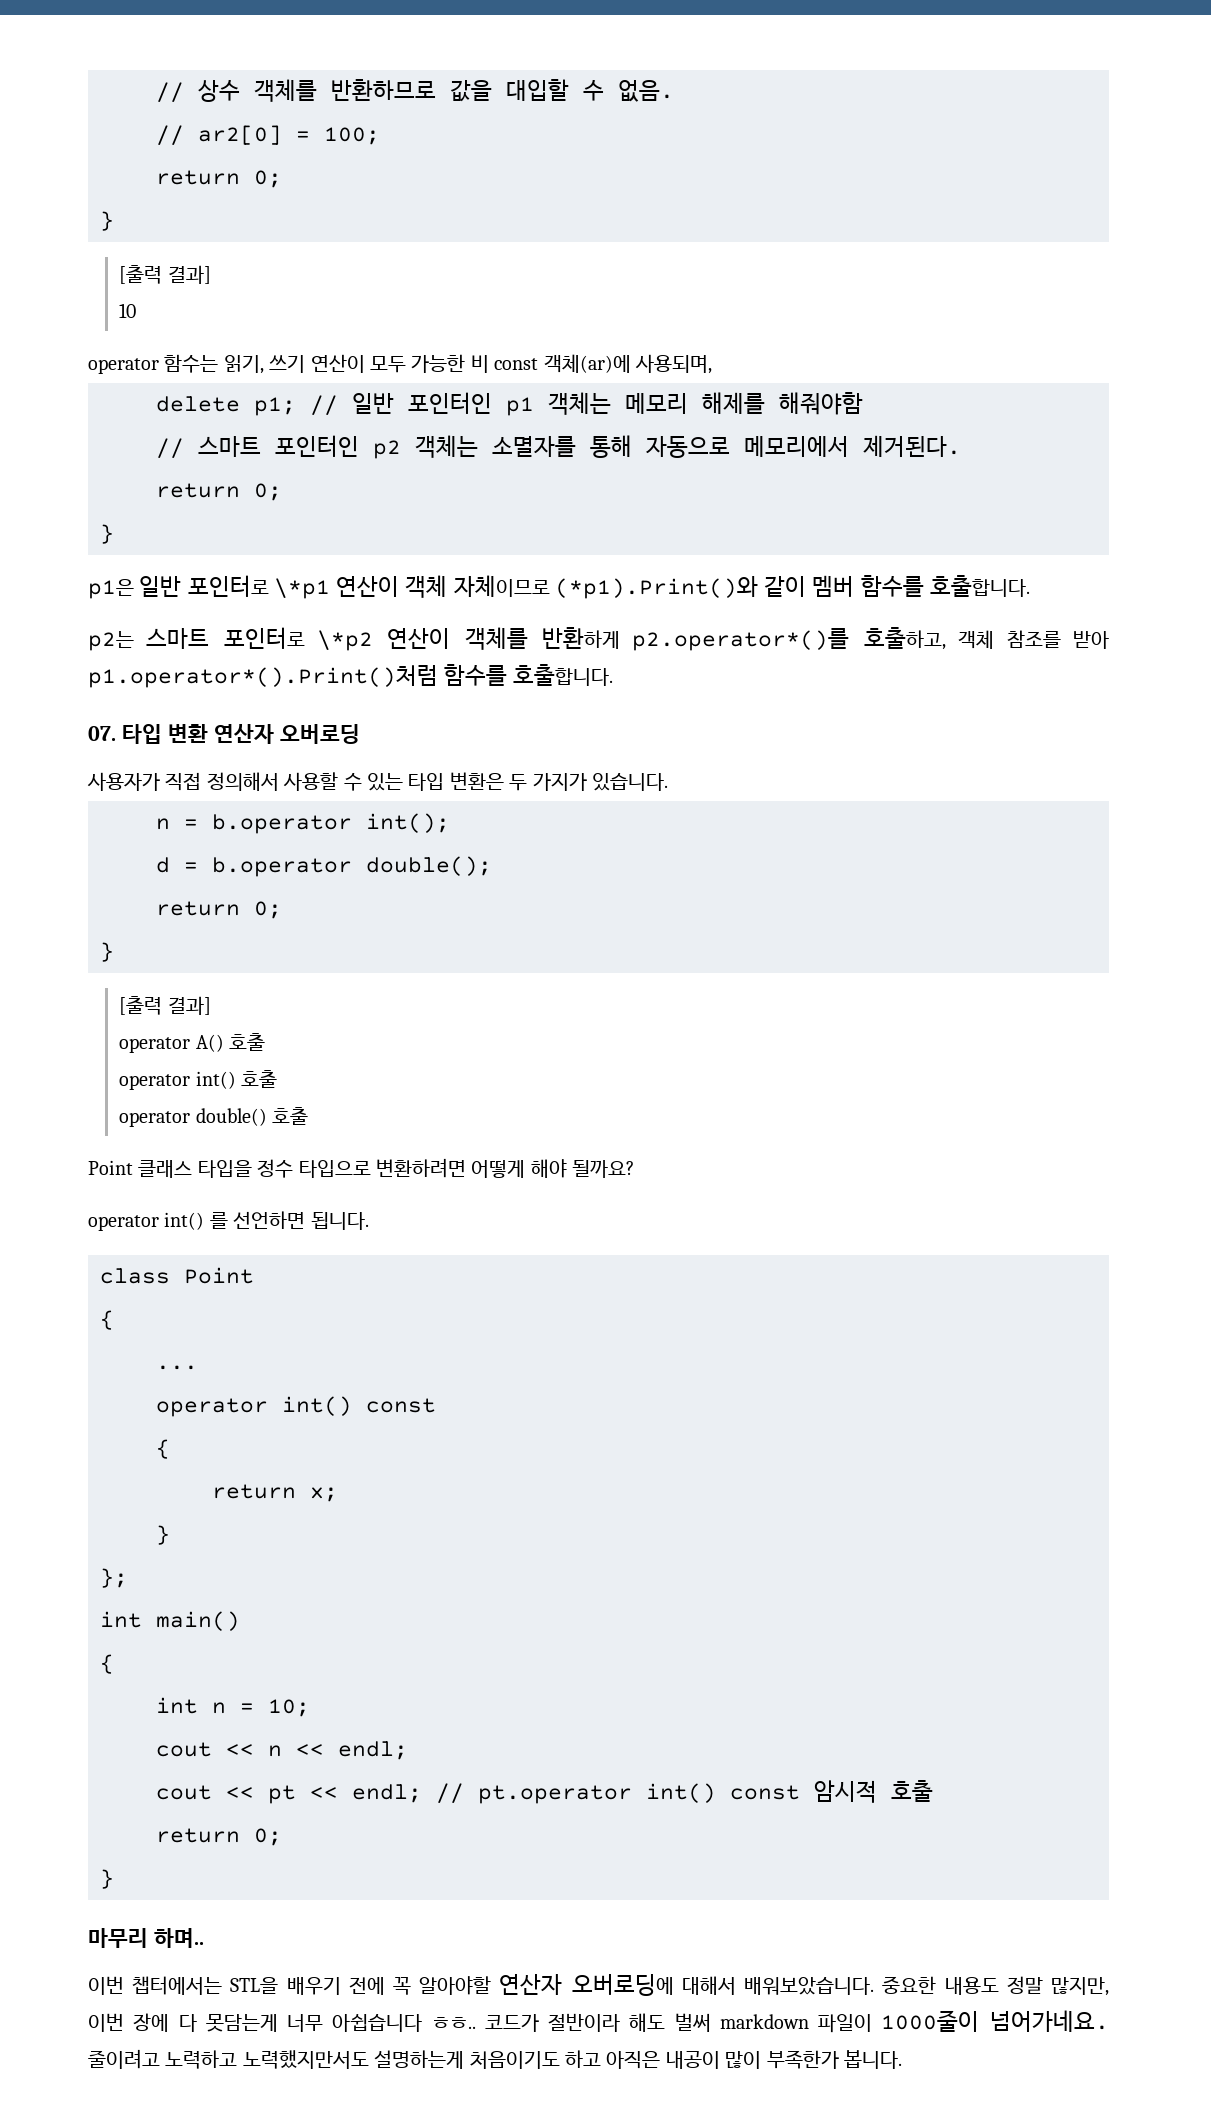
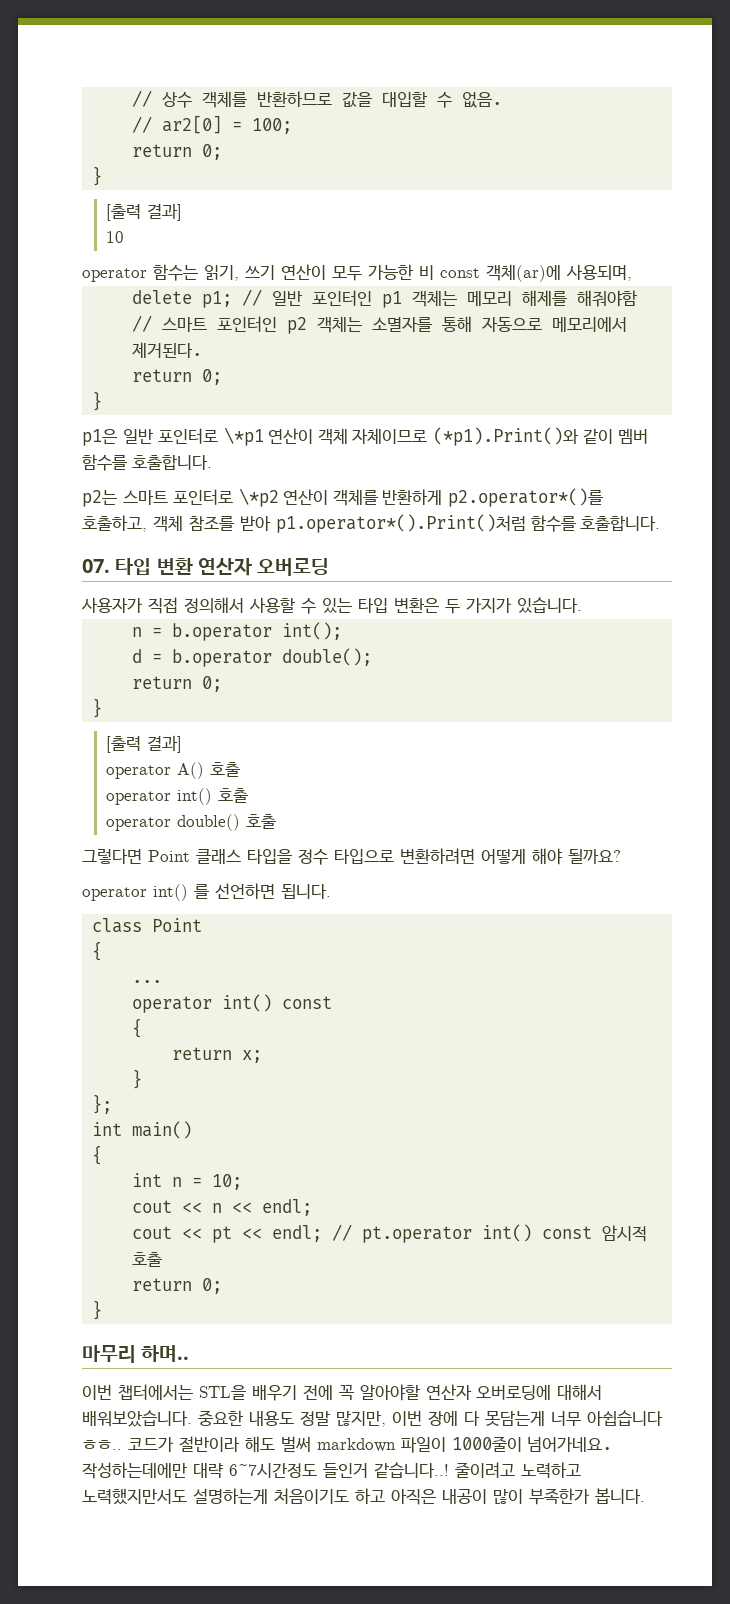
- Point 클래스 타입을 정수 타입으로 변환하려면 어떻게 해야 될까요?
+ 그렇다면 Point 클래스 타입을 정수 타입으로 변환하려면 어떻게 해야 될까요?
+ 작성하는데에만 대략 6~7시간정도 들인거 같습니다..!

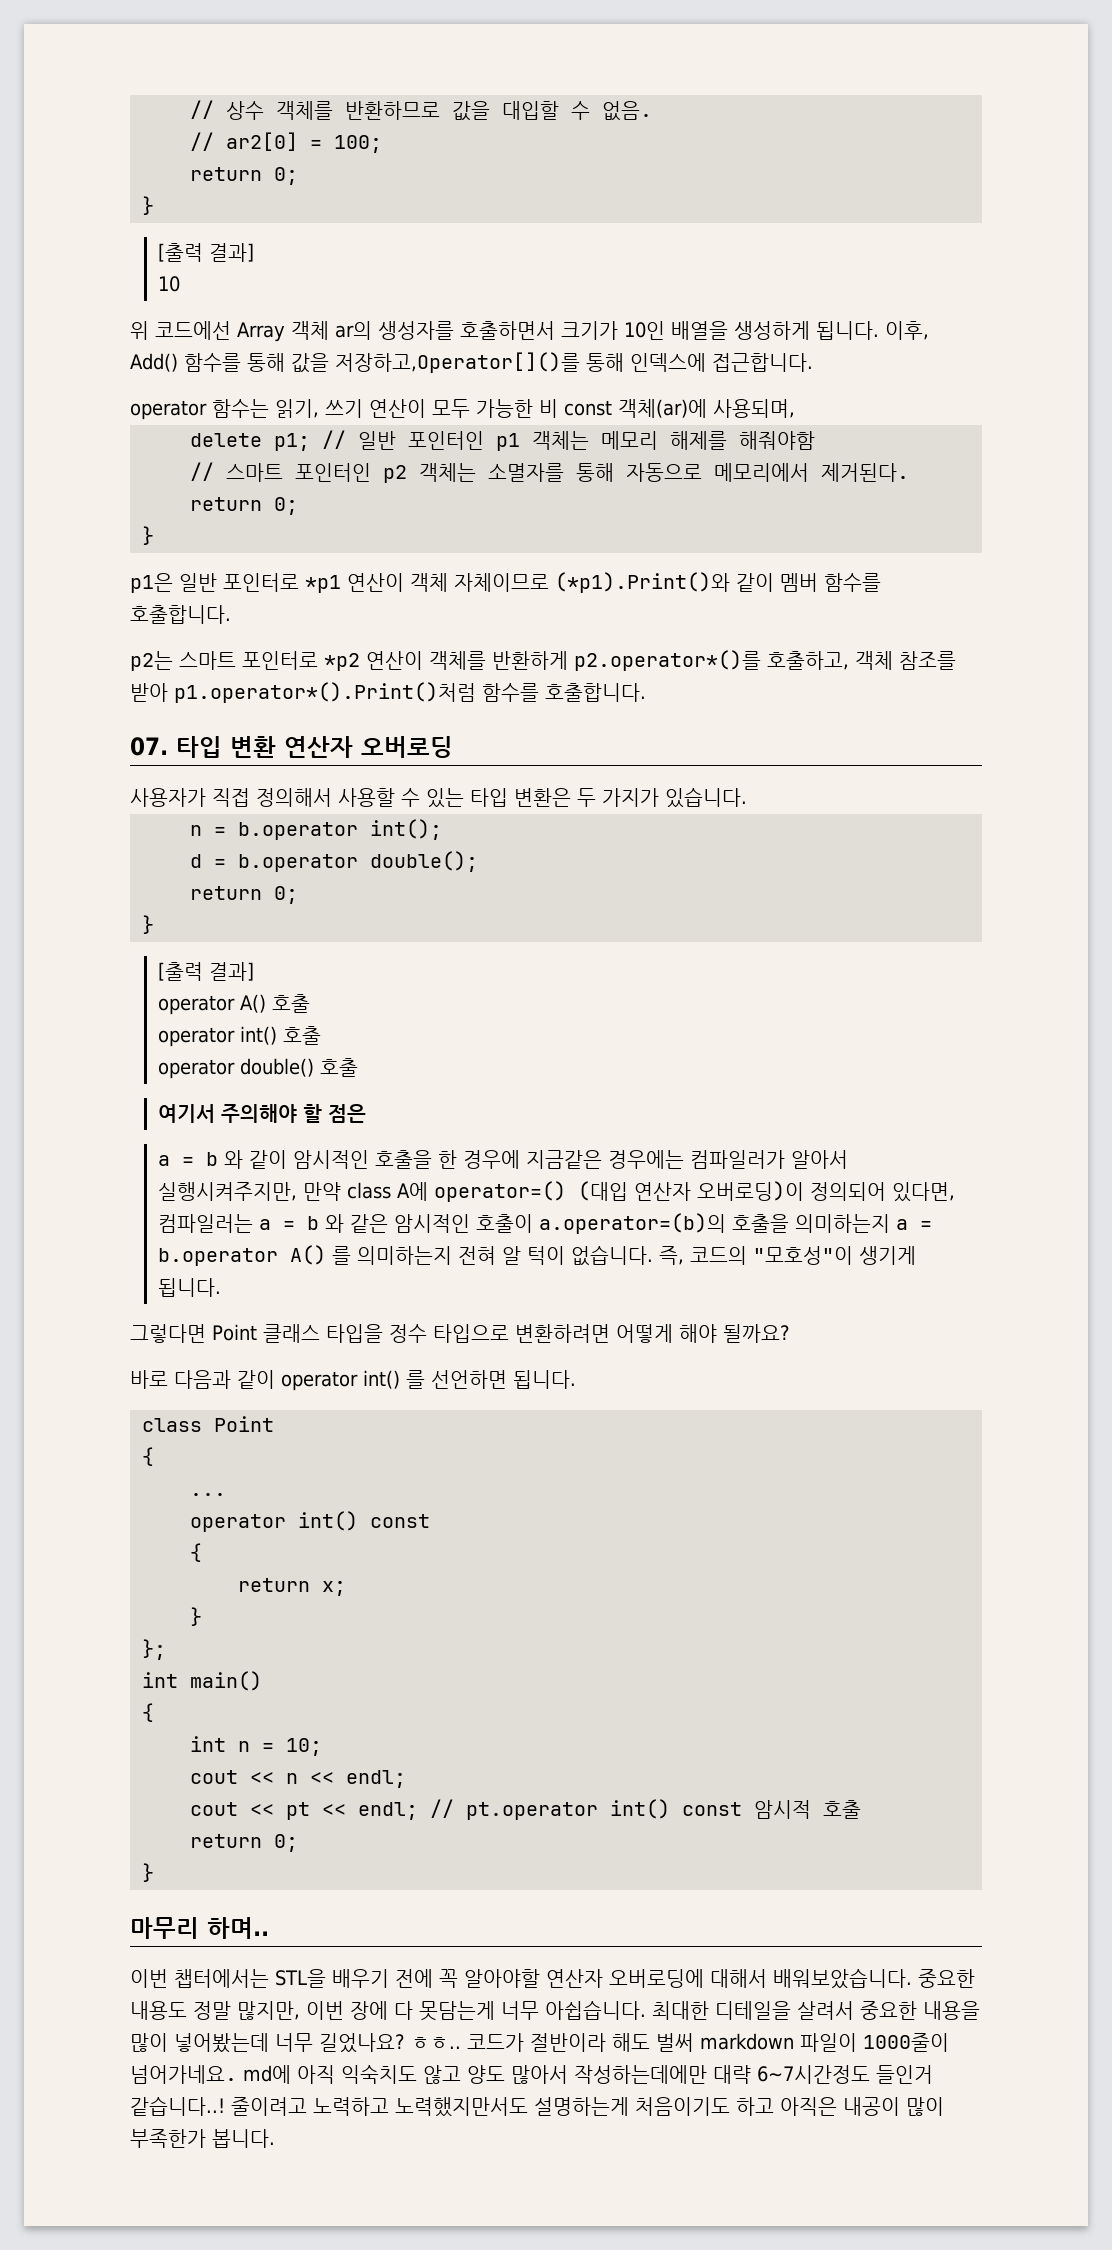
+ 위 코드에선 Array 객체 ar의 생성자를 호출하면서 크기가 10인 배열을 생성하게 됩니다. 이후, Add() 함수를 통해 값을 저장하고,Operator[]()를 통해 인덱스에 접근합니다.
- p1은 일반 포인터로 \*p1 연산이 객체 자체이므로 (*p1).Print()와 같이 멤버 함수를 호출합니다.
+ p1은 일반 포인터로 *p1 연산이 객체 자체이므로 (*p1).Print()와 같이 멤버 함수를 호출합니다.
- p2는 스마트 포인터로 \*p2 연산이 객체를 반환하게 p2.operator*()를 호출하고, 객체 참조를 받아 p1.operator*().Print()처럼 함수를 호출합니다.
+ p2는 스마트 포인터로 *p2 연산이 객체를 반환하게 p2.operator*()를 호출하고, 객체 참조를 받아 p1.operator*().Print()처럼 함수를 호출합니다.
+ 여기서 주의해야 할 점은
+ a = b 와 같이 암시적인 호출을 한 경우에 지금같은 경우에는 컴파일러가 알아서 실행시켜주지만, 만약 class A에 operator=() (대입 연산자 오버로딩)이 정의되어 있다면, 컴파일러는 a = b 와 같은 암시적인 호출이 a.operator=(b)의 호출을 의미하는지 a = b.operator A() 를 의미하는지 전혀 알 턱이 없습니다. 즉, 코드의 "모호성"이 생기게 됩니다.
- operator int() 를 선언하면 됩니다.
+ 바로 다음과 같이 operator int() 를 선언하면 됩니다.
- 중요한 내용도 정말 많지만, 이번 장에 다 못담는게 너무 아쉽습니다 ㅎㅎ..
+ 중요한 내용도 정말 많지만, 이번 장에 다 못담는게 너무 아쉽습니다. 최대한 디테일을 살려서 중요한 내용을 많이 넣어봤는데 너무 길었나요? ㅎㅎ..
- 코드가 절반이라 해도 벌써 markdown 파일이 1000줄이 넘어가네요. 작성하는데에만 대략 6~7시간정도 들인거 같습니다..!
+ 코드가 절반이라 해도 벌써 markdown 파일이 1000줄이 넘어가네요. md에 아직 익숙치도 않고 양도 많아서 작성하는데에만 대략 6~7시간정도 들인거 같습니다..!

